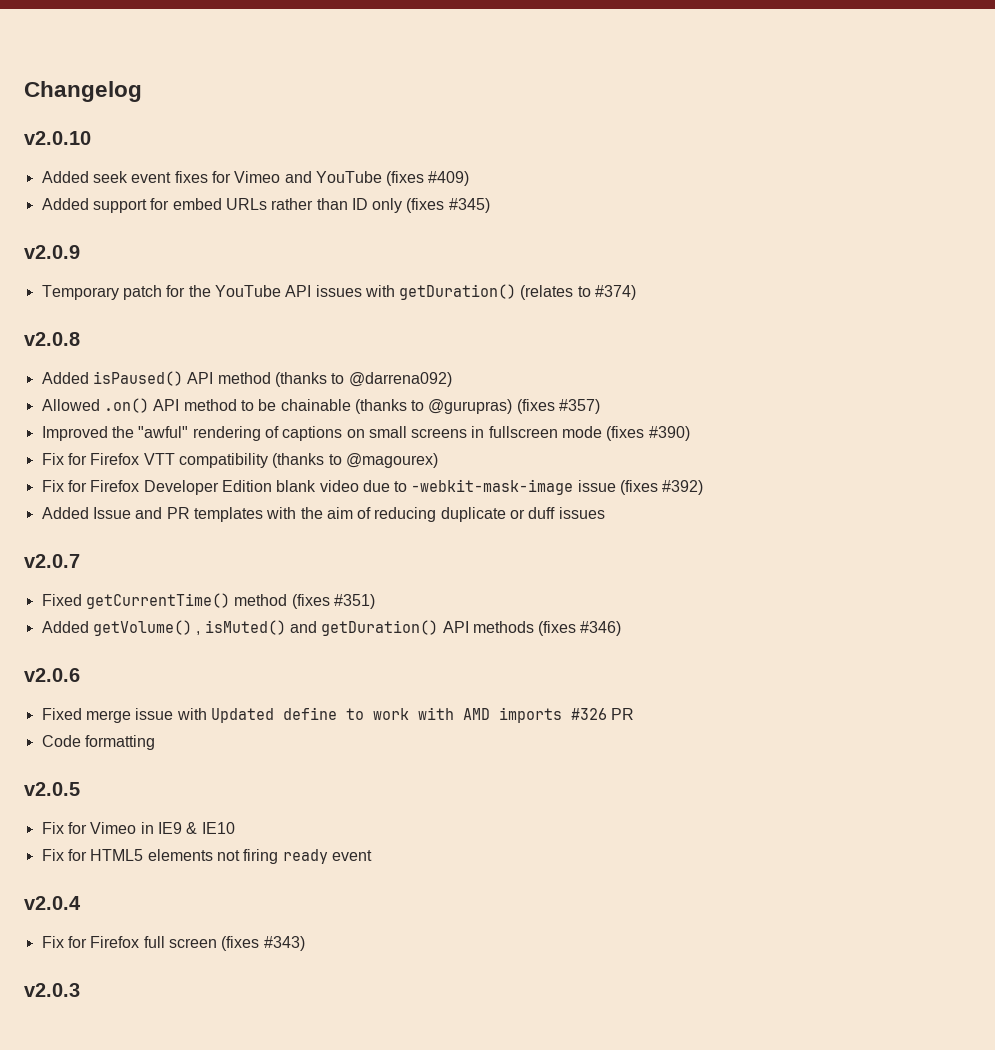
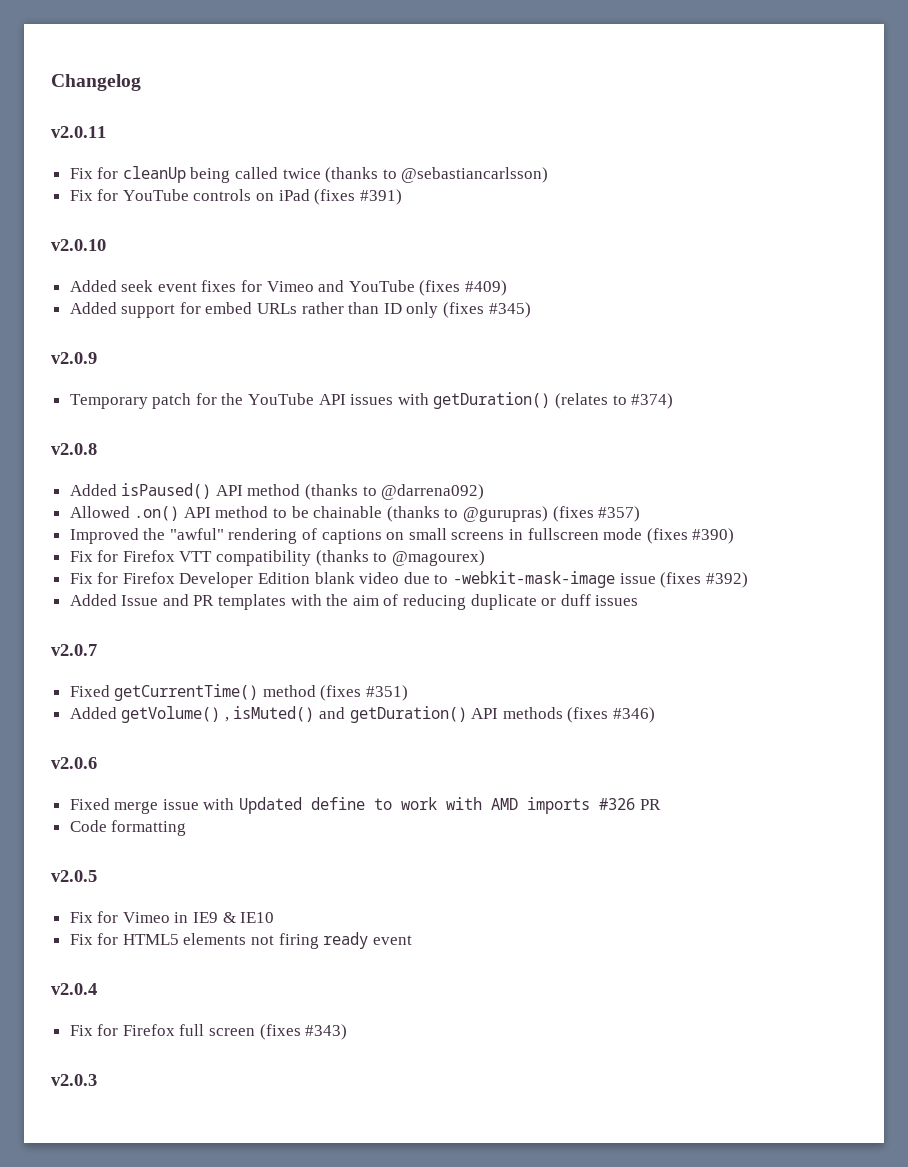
+ v2.0.11
+ Fix for cleanUp being called twice (thanks to @sebastiancarlsson)
+ Fix for YouTube controls on iPad (fixes #391)

